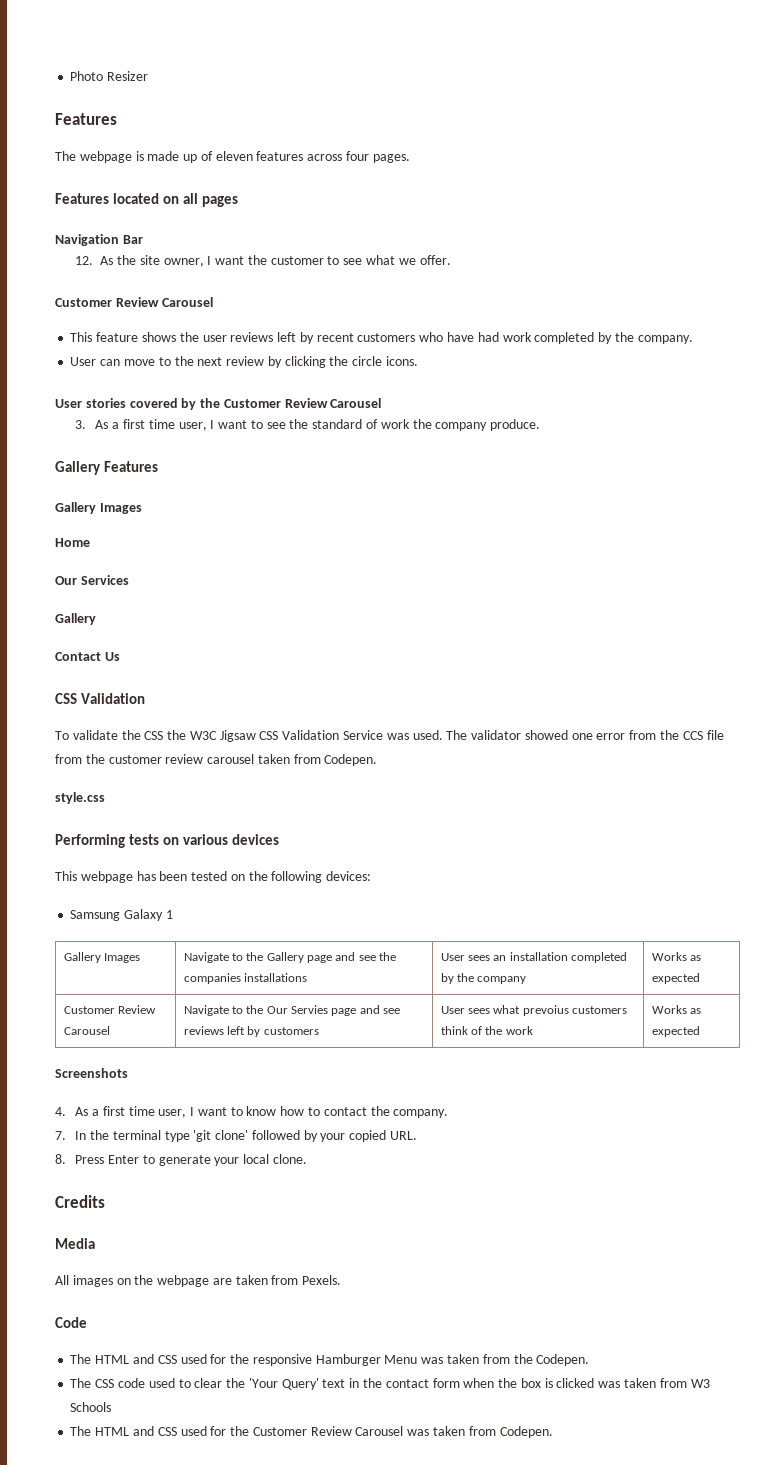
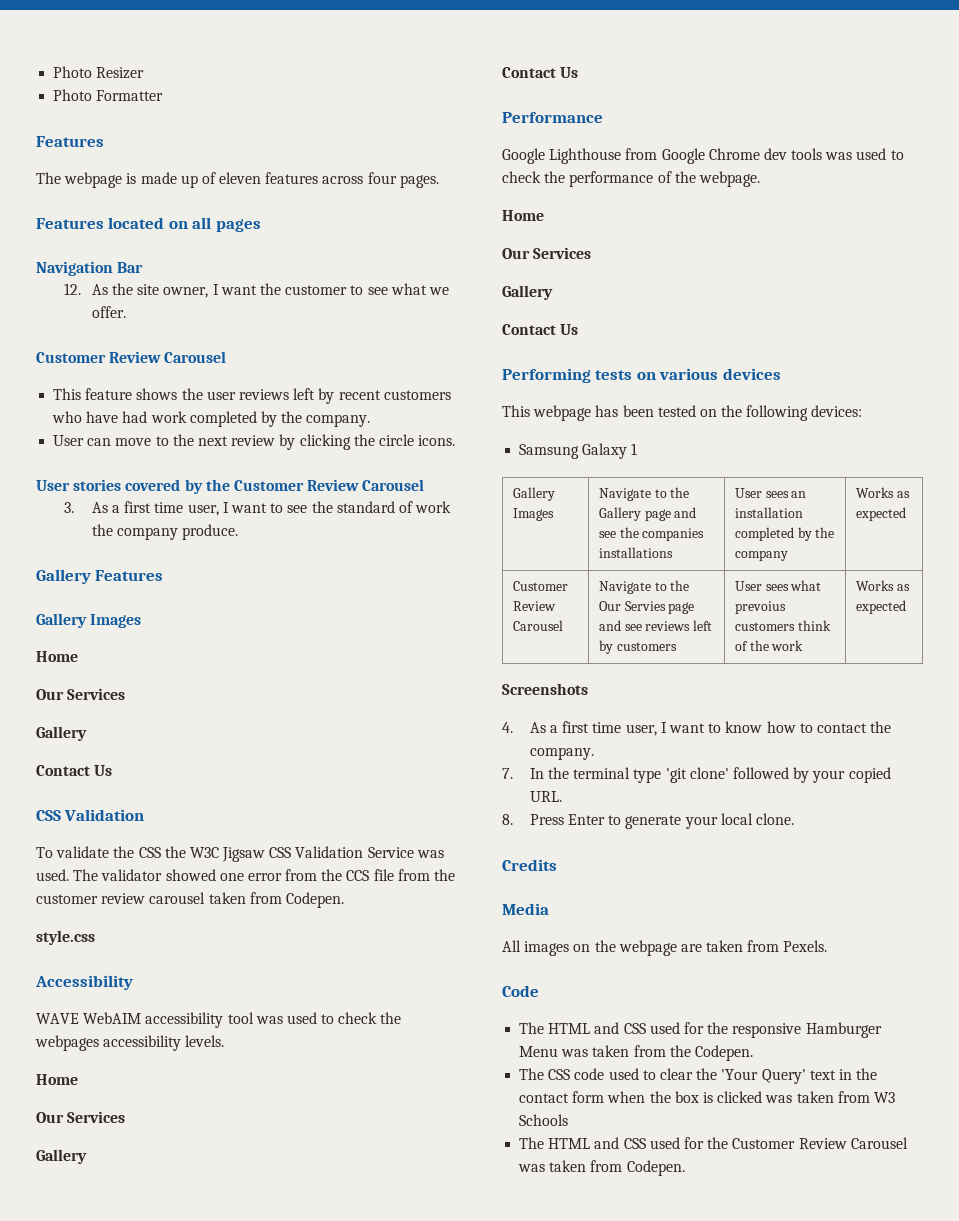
+ Photo Formatter
+ Accessibility
+ WAVE WebAIM accessibility tool was used to check the webpages accessibility levels.
+ Home
+ Our Services
+ Gallery
+ Contact Us
+ Performance
+ Google Lighthouse from Google Chrome dev tools was used to check the performance of the webpage.
+ Home
+ Our Services
+ Gallery
+ Contact Us

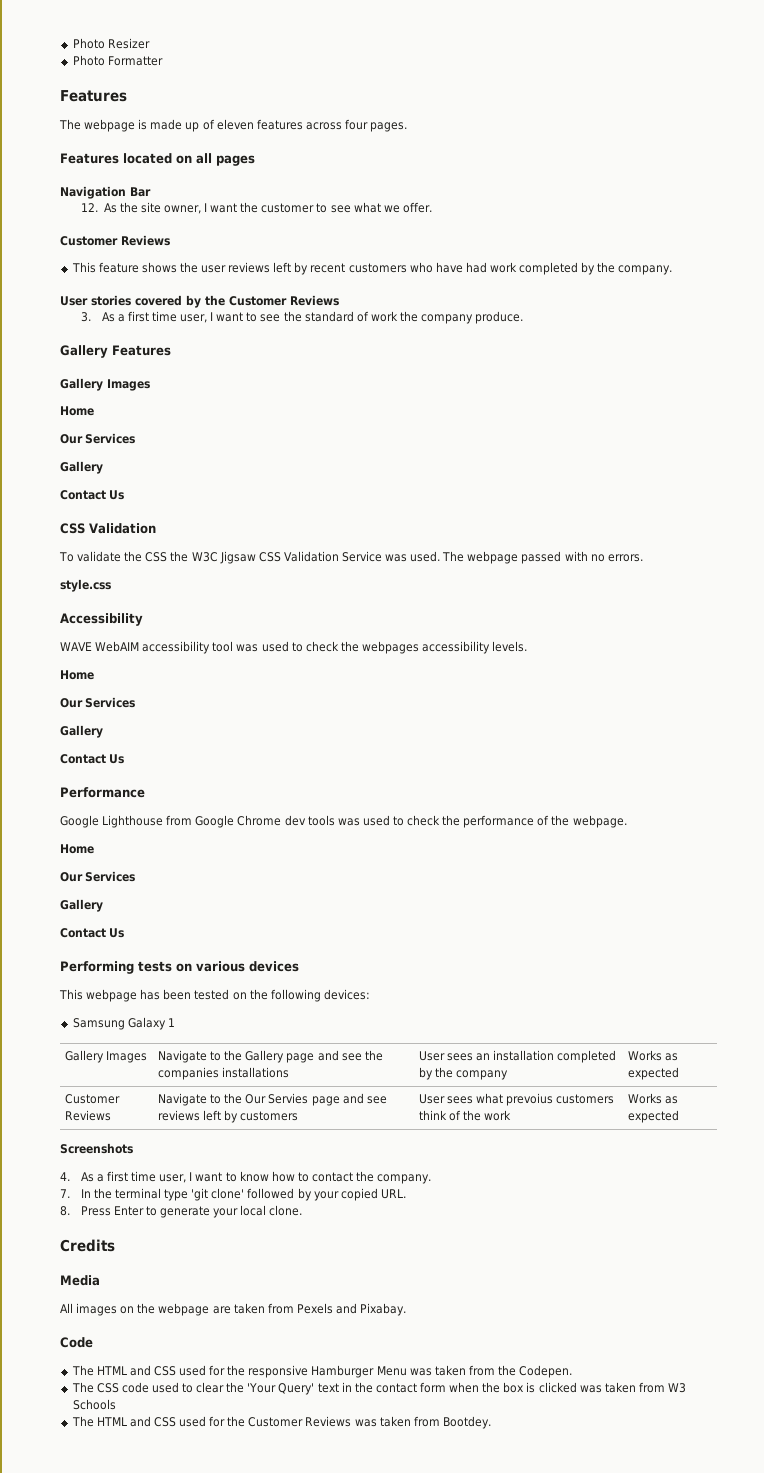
  12. As the site owner, I want the customer to see what we offer.
- Customer Review Carousel
+ Customer Reviews
- User can move to the next review by clicking the circle icons.
- User stories covered by the Customer Review Carousel
+ User stories covered by the Customer Reviews
- The validator showed one error from the CCS file from the customer review carousel taken from Codepen.
+ The webpage passed with no errors.
- Customer Review Carousel | Navigate to the Our Servies page and see reviews left by customers | User sees what prevoius customers think of the work | Works as expected
+ Customer Reviews | Navigate to the Our Servies page and see reviews left by customers | User sees what prevoius customers think of the work | Works as expected
- All images on the webpage are taken from Pexels.
+ All images on the webpage are taken from Pexels and Pixabay.
- The HTML and CSS used for the Customer Review Carousel was taken from Codepen.
+ The HTML and CSS used for the Customer Reviews was taken from Bootdey.

